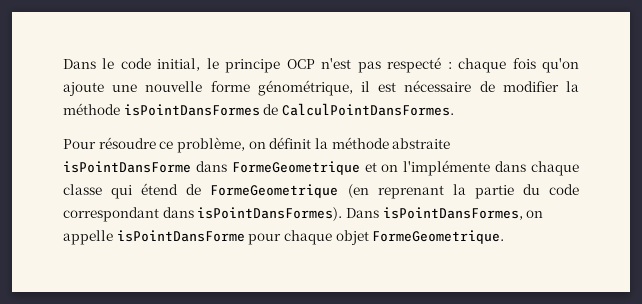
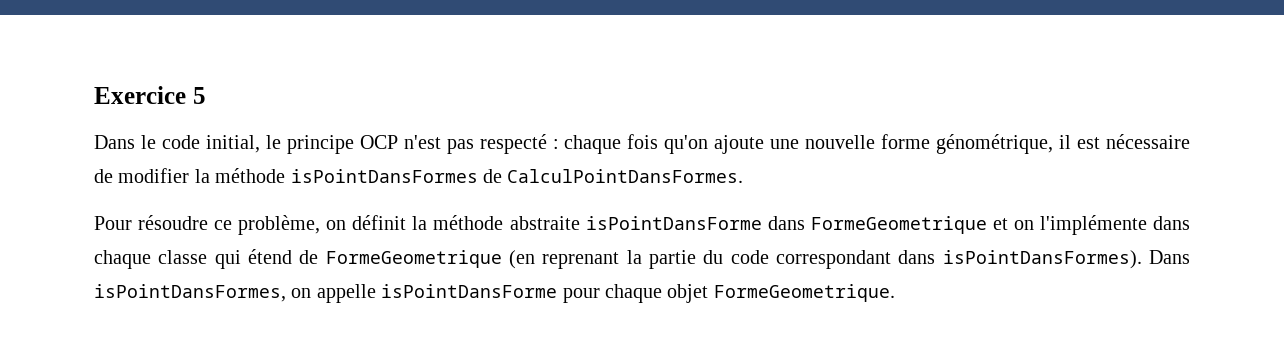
+ Exercice 5

